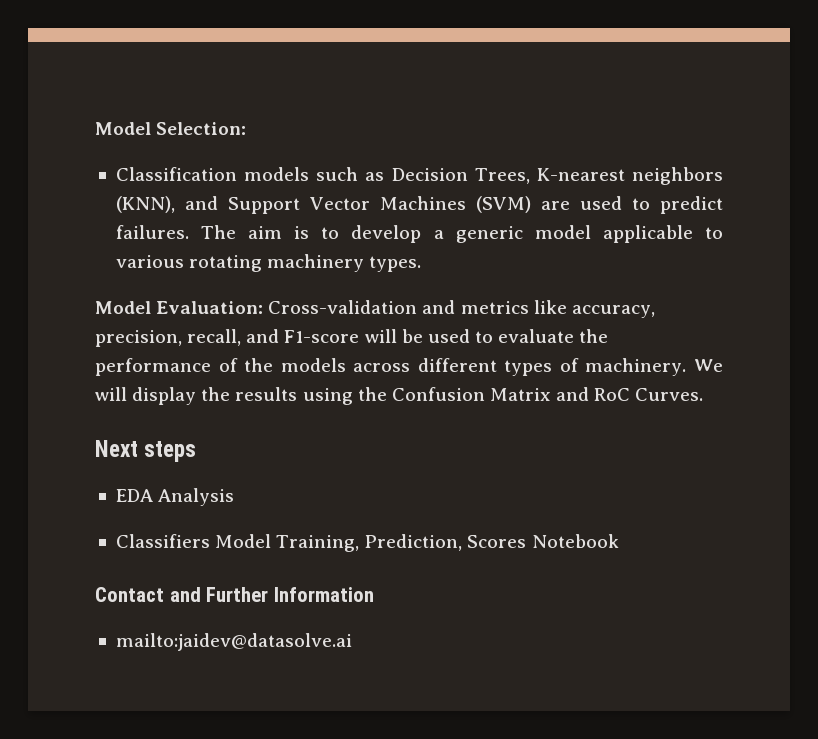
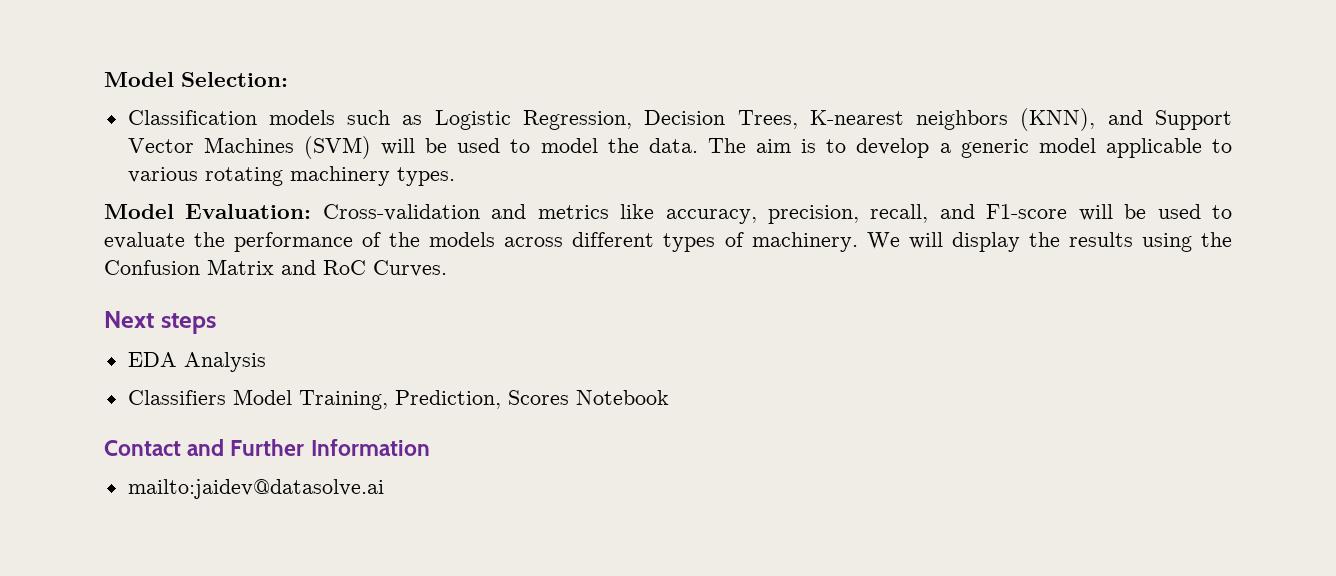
- Classification models such as Decision Trees, K-nearest neighbors (KNN), and Support Vector Machines (SVM) are used to predict failures.
+ Classification models such as Logistic Regression, Decision Trees, K-nearest neighbors (KNN), and Support Vector Machines (SVM) will be used to model the data.

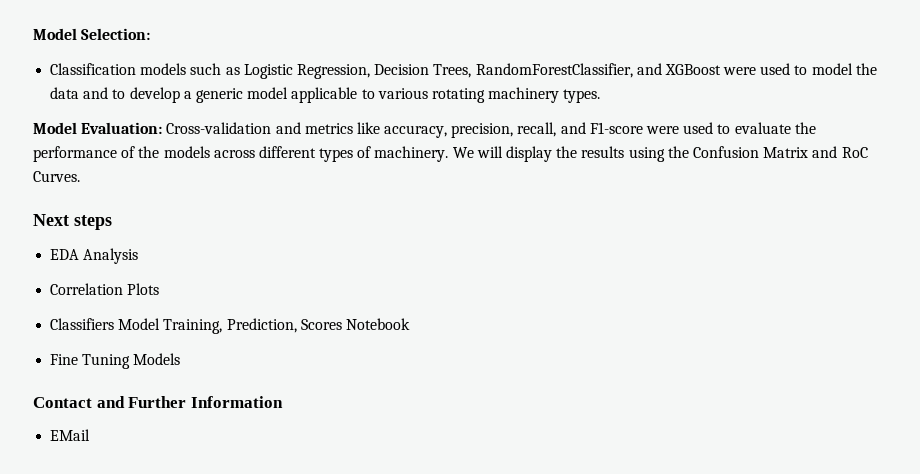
- Classification models such as Logistic Regression, Decision Trees, K-nearest neighbors (KNN), and Support Vector Machines (SVM) will be used to model the data. The aim is to develop a generic model applicable to various rotating machinery types.
+ Classification models such as Logistic Regression, Decision Trees, RandomForestClassifier, and XGBoost were used to model the data and to develop a generic model applicable to various rotating machinery types.
- Model Evaluation: Cross-validation and metrics like accuracy, precision, recall, and F1-score will be used to evaluate the performance of the models across different types of machinery.
+ Model Evaluation: Cross-validation and metrics like accuracy, precision, recall, and F1-score were used to evaluate the performance of the models across different types of machinery.
+ Correlation Plots
+ Fine Tuning Models
- mailto:jaidev@datasolve.ai
+ EMail

